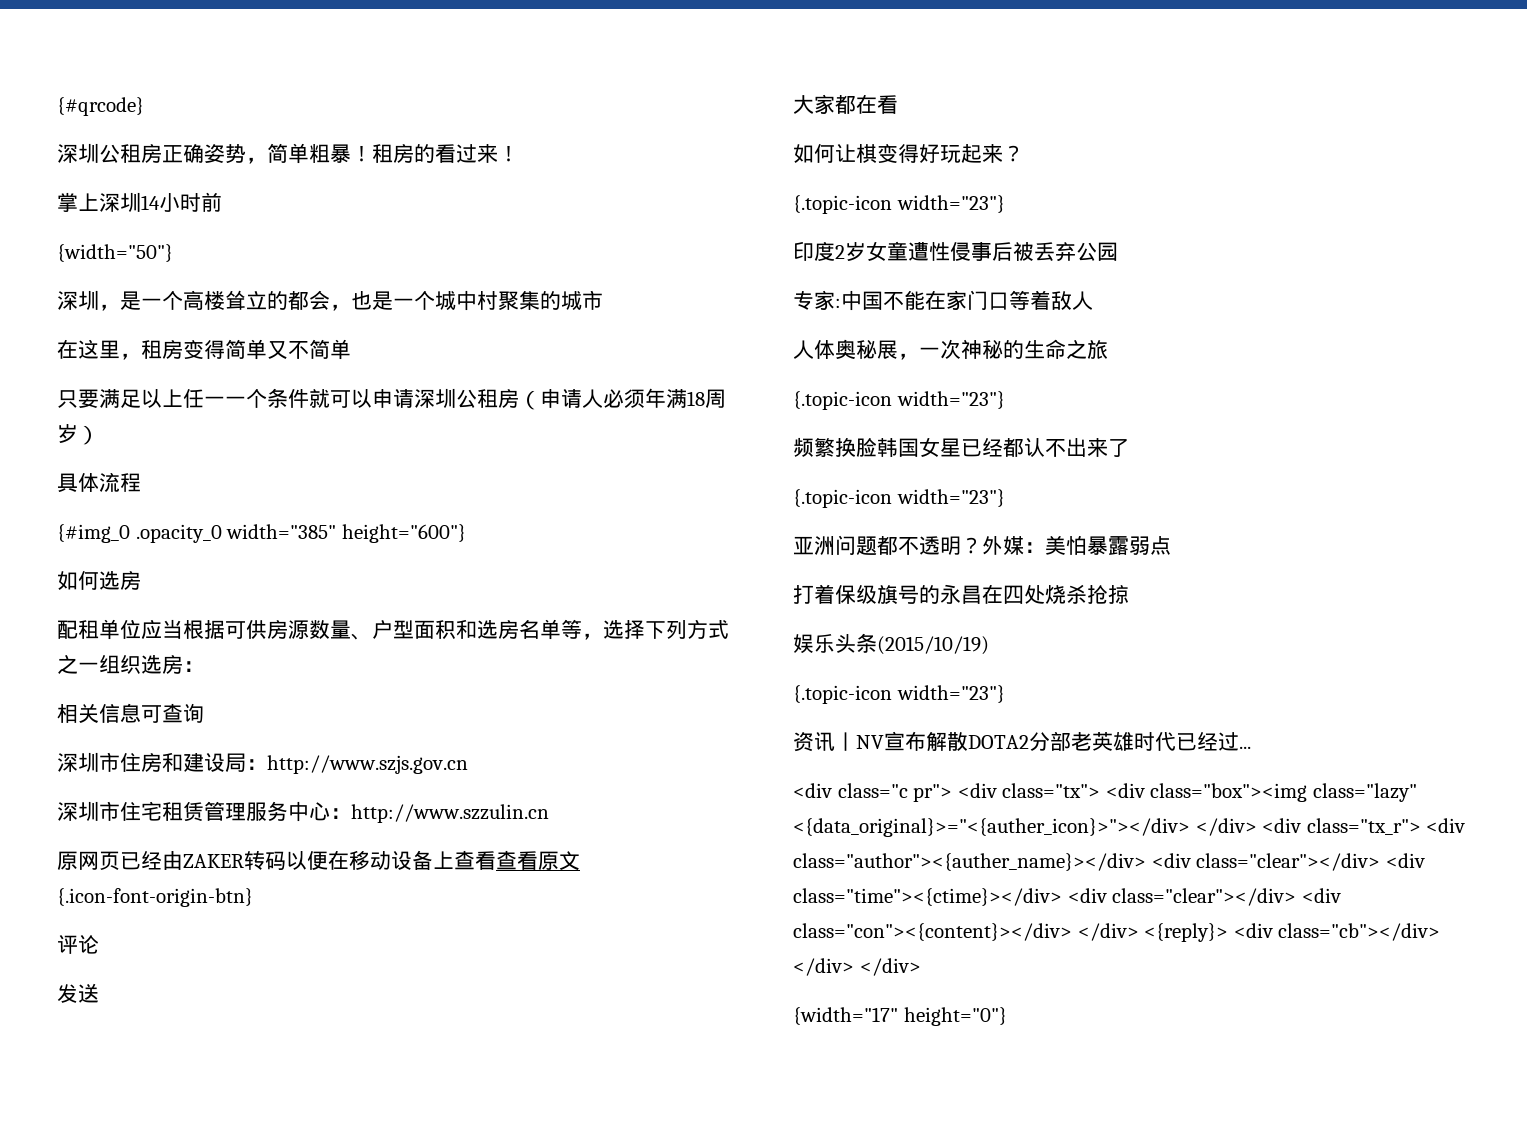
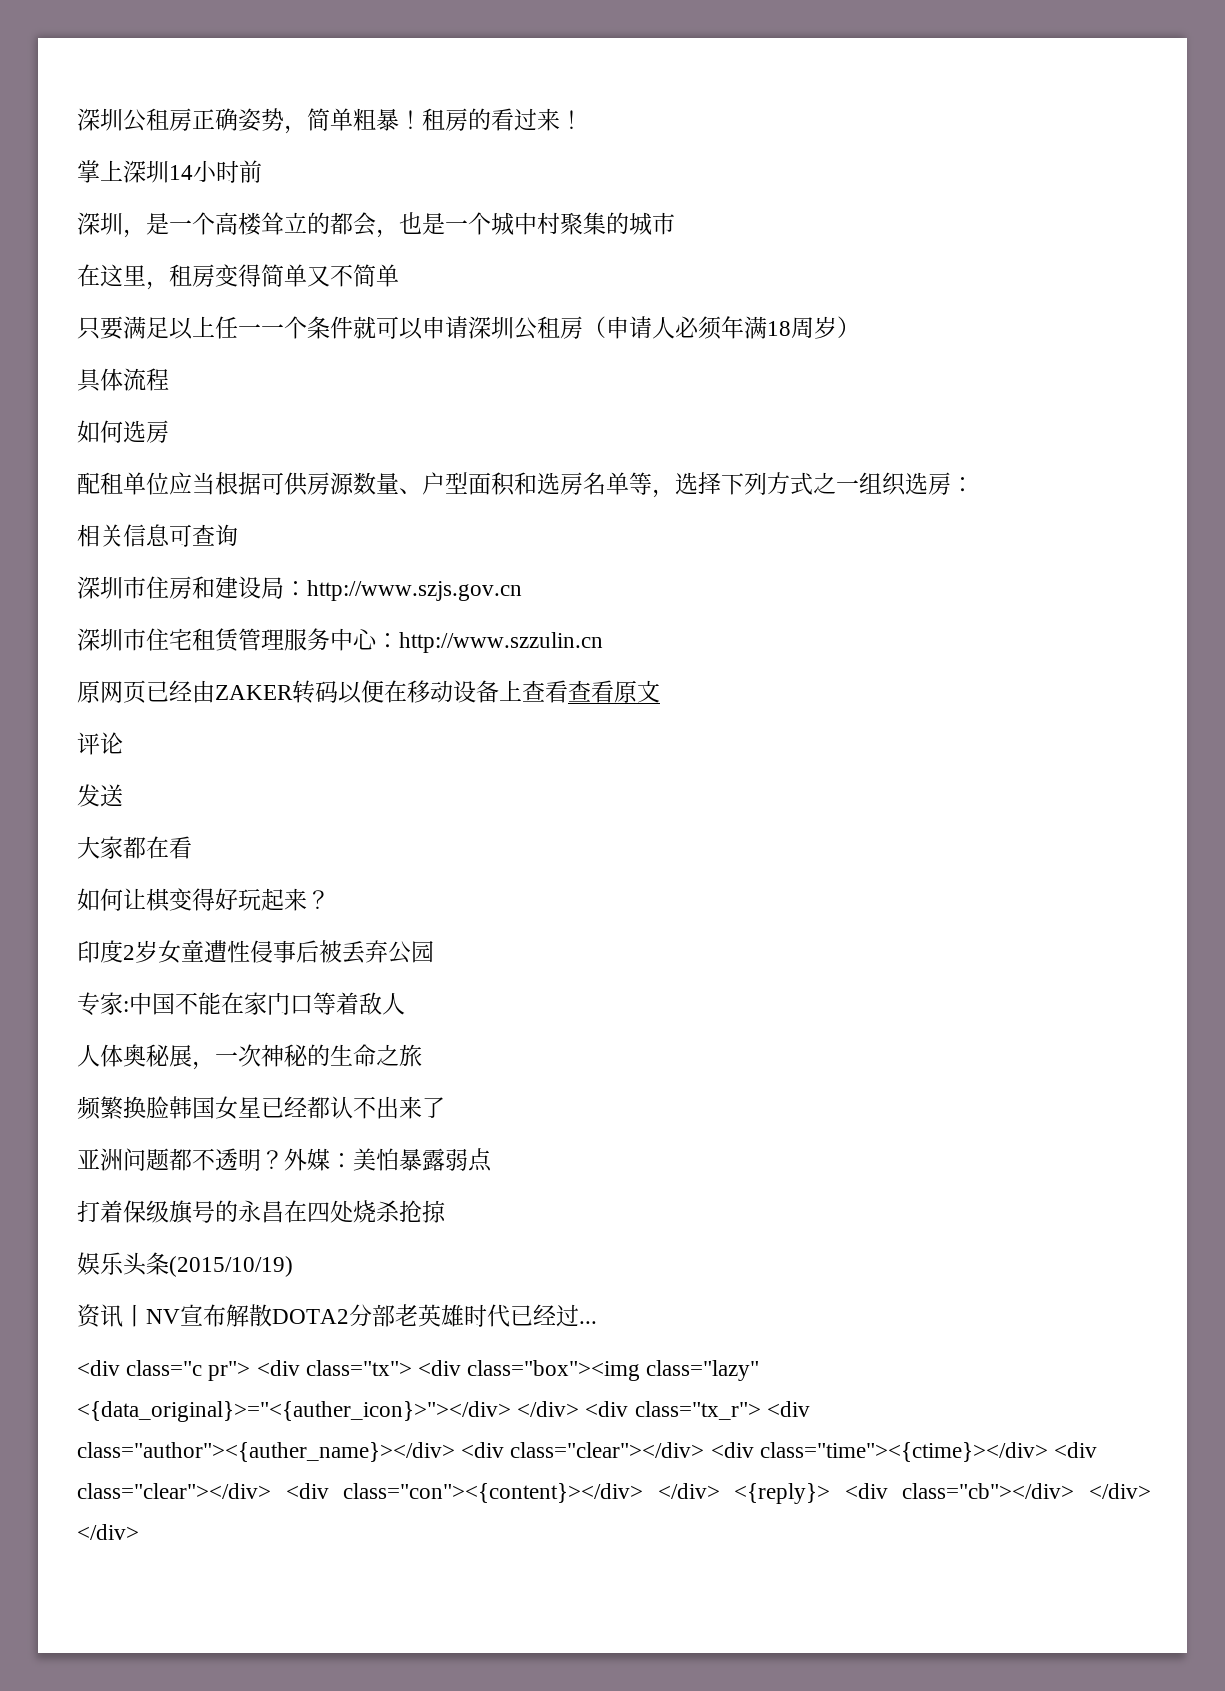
- {#qrcode}
- {width="50"}
- {#img_0 .opacity_0 width="385" height="600"}
- 原网页已经由ZAKER转码以便在移动设备上查看查看原文{.icon-font-origin-btn}
+ 原网页已经由ZAKER转码以便在移动设备上查看查看原文
  如何让棋变得好玩起来？
- {.topic-icon width="23"}
  人体奥秘展，一次神秘的生命之旅
- {.topic-icon width="23"}
  频繁换脸韩国女星已经都认不出来了
- {.topic-icon width="23"}
  娱乐头条(2015/10/19)
- {.topic-icon width="23"}
- {width="17" height="0"}

